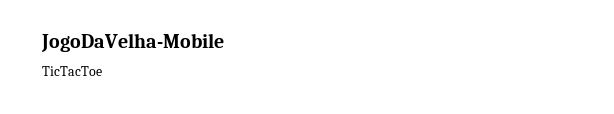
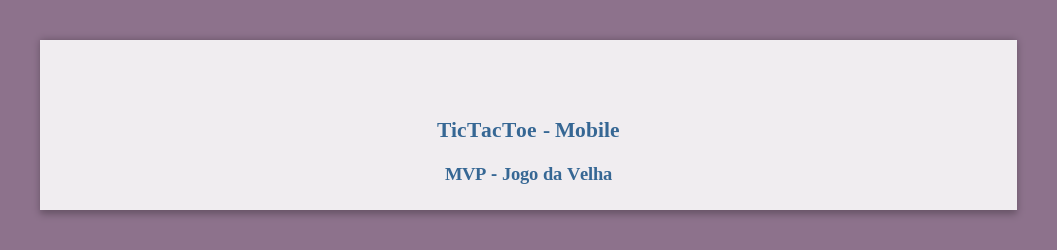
- JogoDaVelha-Mobile
- TicTacToe
+ TicTacToe - Mobile
+ MVP - Jogo da Velha

